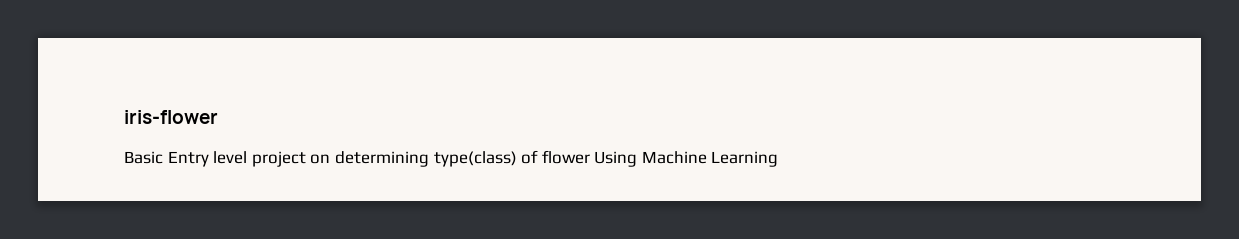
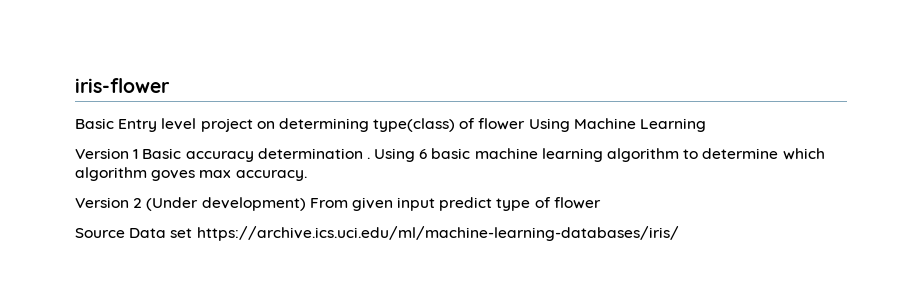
+ Version 1 Basic accuracy determination . Using 6 basic machine learning algorithm to determine which algorithm goves max accuracy.
+ Version 2 (Under development) From given input predict type of flower
+ Source Data set https://archive.ics.uci.edu/ml/machine-learning-databases/iris/

